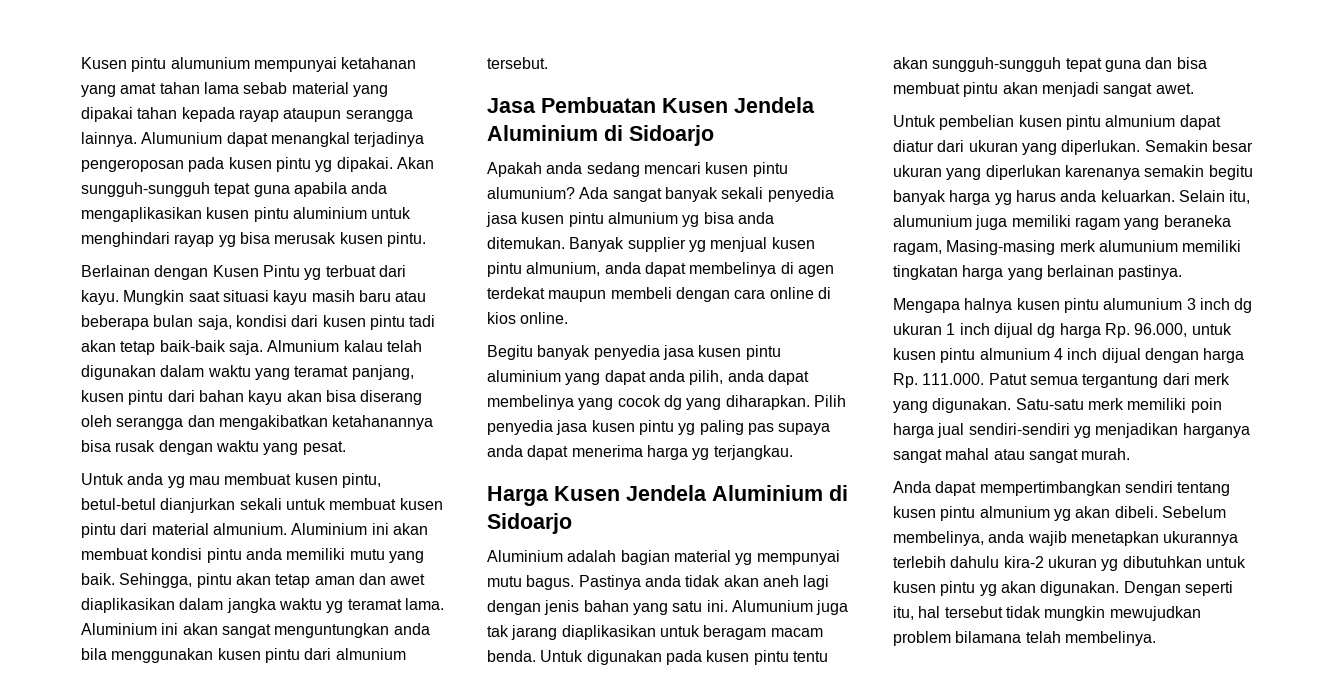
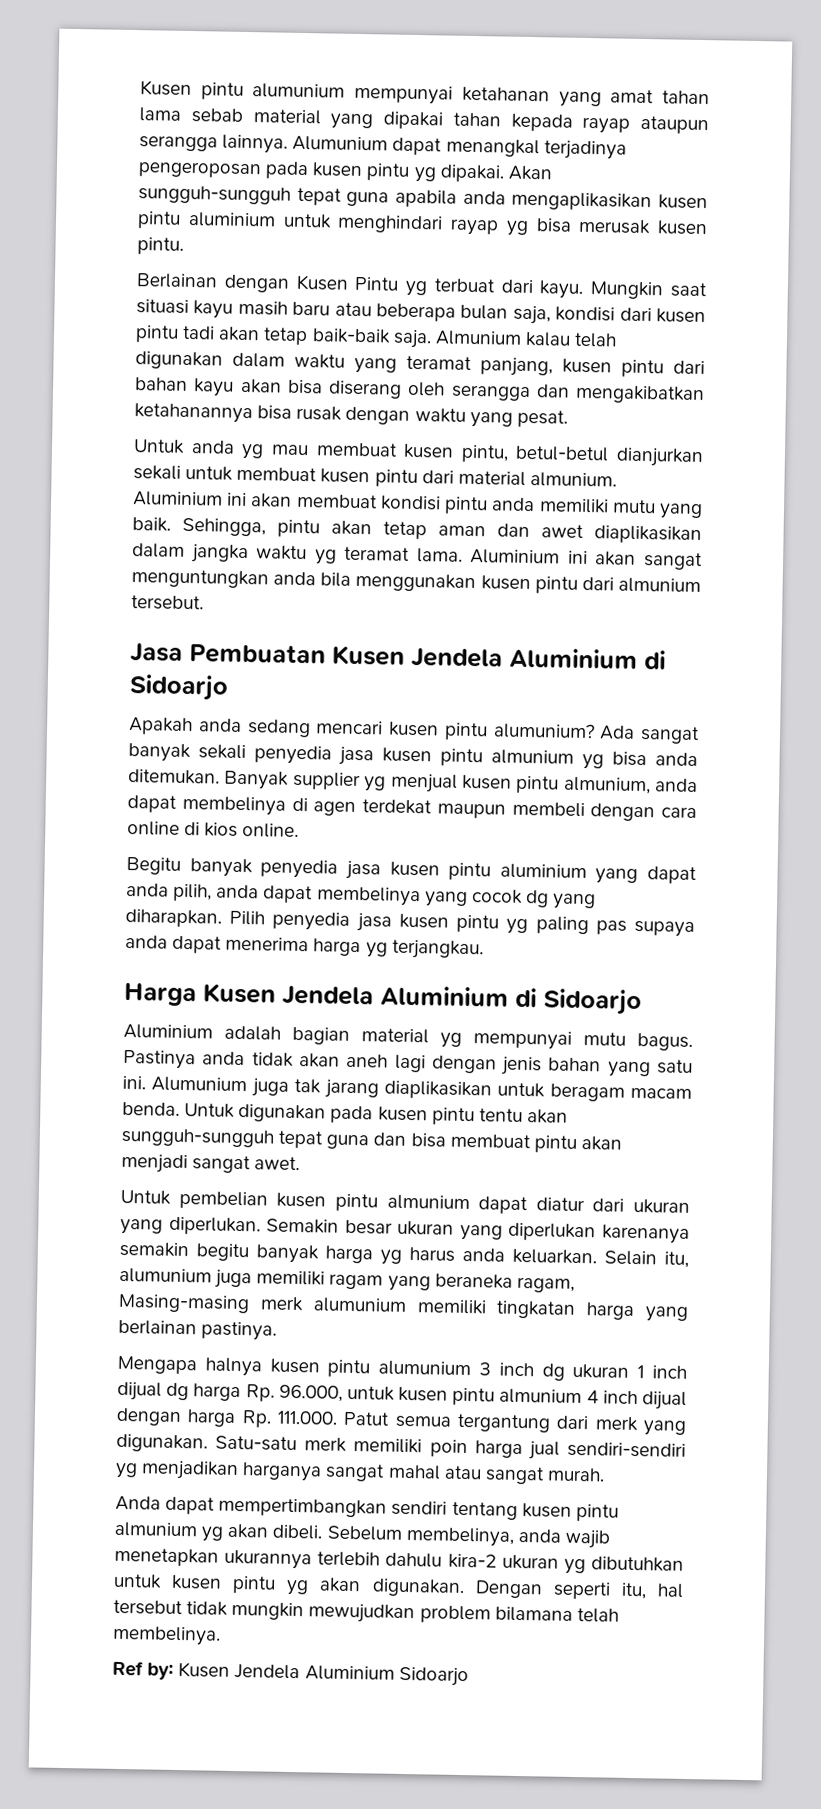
+ Ref by: Kusen Jendela Aluminium Sidoarjo

